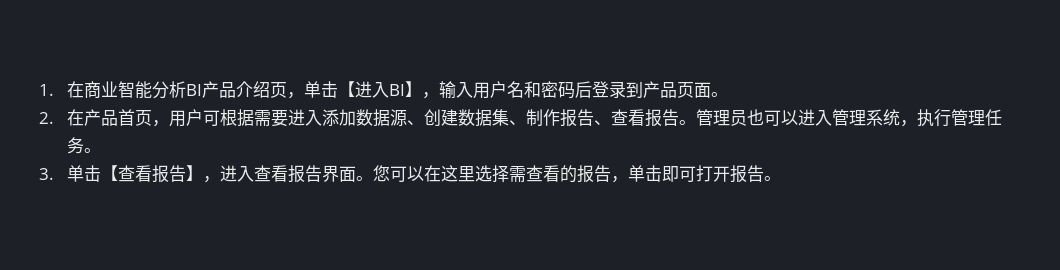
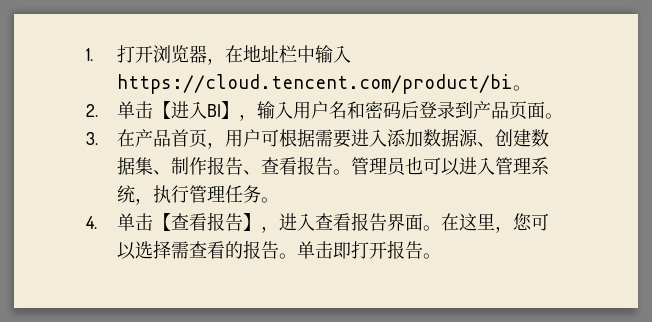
- 1.在商业智能分析BI产品介绍页，单击【进入BI】，输入用户名和密码后登录到产品页面。
+ 1.打开浏览器，在地址栏中输入https://cloud.tencent.com/product/bi。
+ 2.单击【进入BI】，输入用户名和密码后登录到产品页面。
- 2.在产品首页，用户可根据需要进入添加数据源、创建数据集、制作报告、查看报告。
+ 3.在产品首页，用户可根据需要进入添加数据源、创建数据集、制作报告、查看报告。
- 3.单击【查看报告】，进入查看报告界面。
+ 4.单击【查看报告】，进入查看报告界面。
- 您可以在这里选择需查看的报告，单击即可打开报告。
+ 在这里，您可以选择需查看的报告。单击即打开报告。

